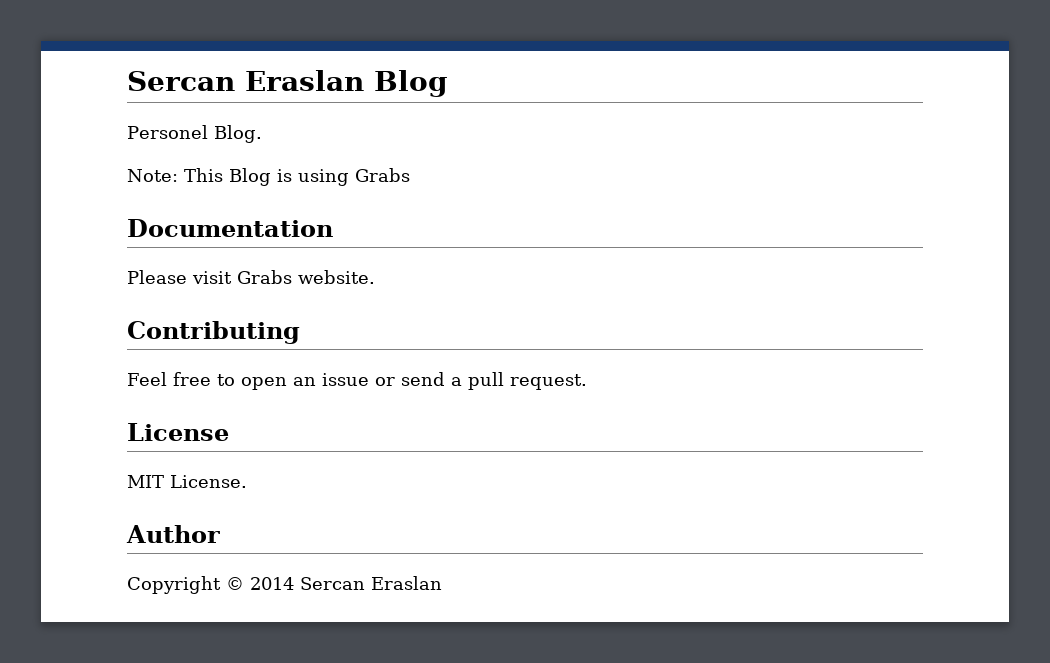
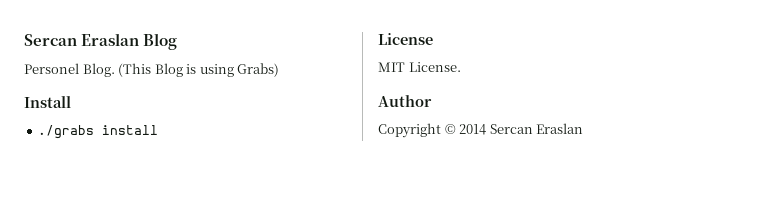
- Personel Blog.
- Note: This Blog is using Grabs
- Documentation
- Please visit Grabs website.
- Contributing
- Feel free to open an issue or send a pull request.
+ Personel Blog. (This Blog is using Grabs)
+ Install
+ ./grabs install

